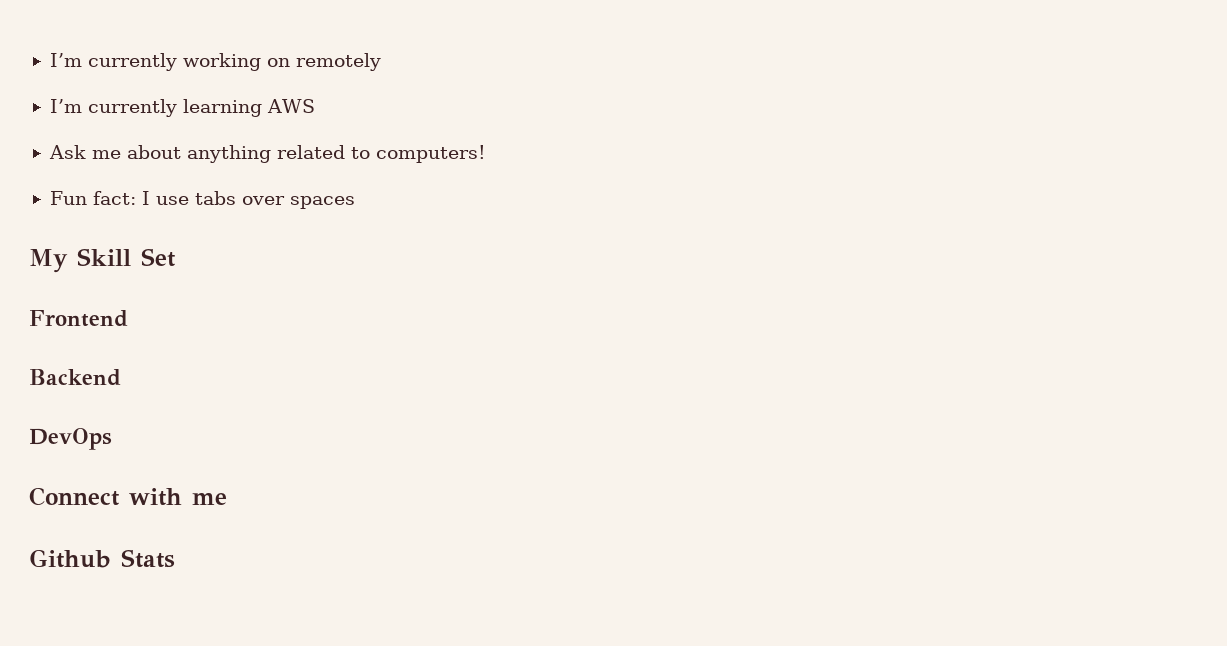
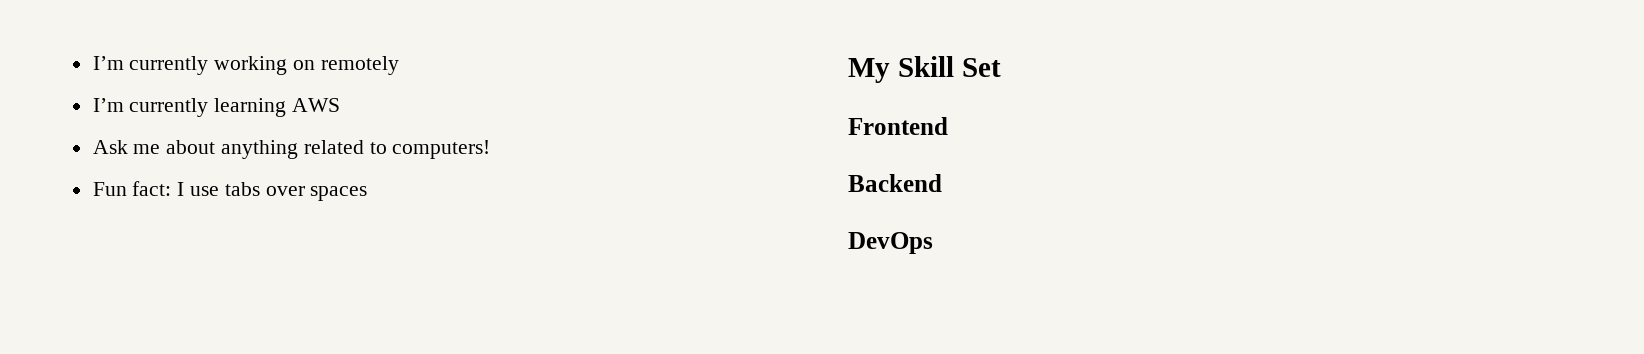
- Connect with me
- Github Stats

